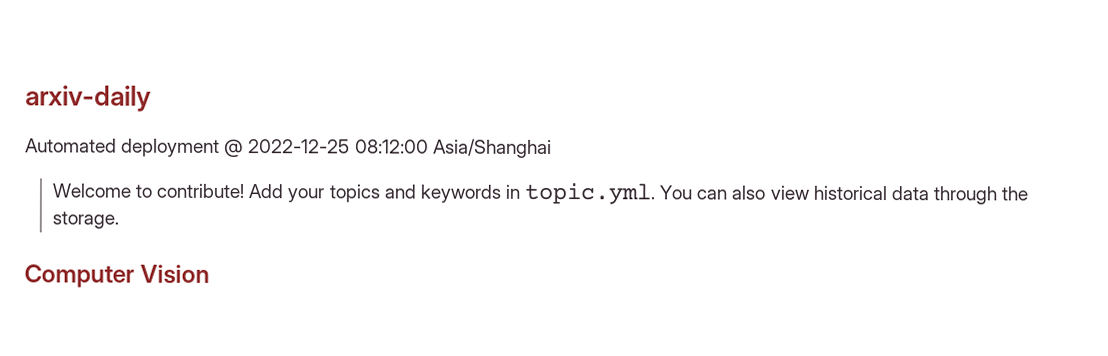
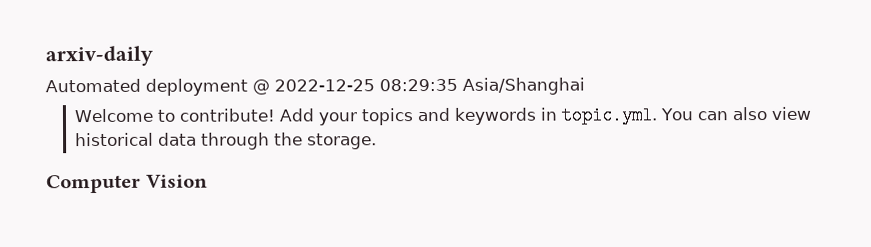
- Automated deployment @ 2022-12-25 08:12:00 Asia/Shanghai
+ Automated deployment @ 2022-12-25 08:29:35 Asia/Shanghai

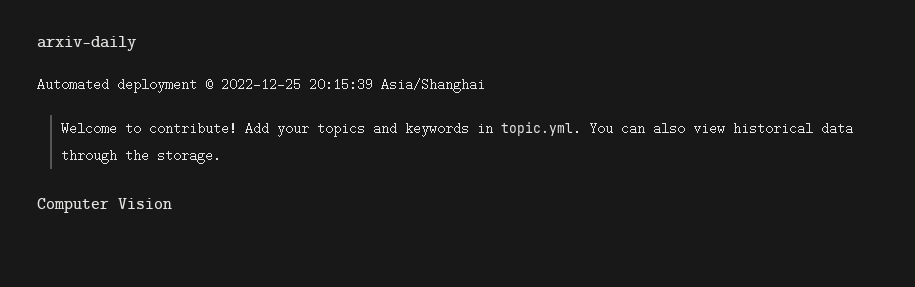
- Automated deployment @ 2022-12-25 08:29:35 Asia/Shanghai
+ Automated deployment @ 2022-12-25 20:15:39 Asia/Shanghai

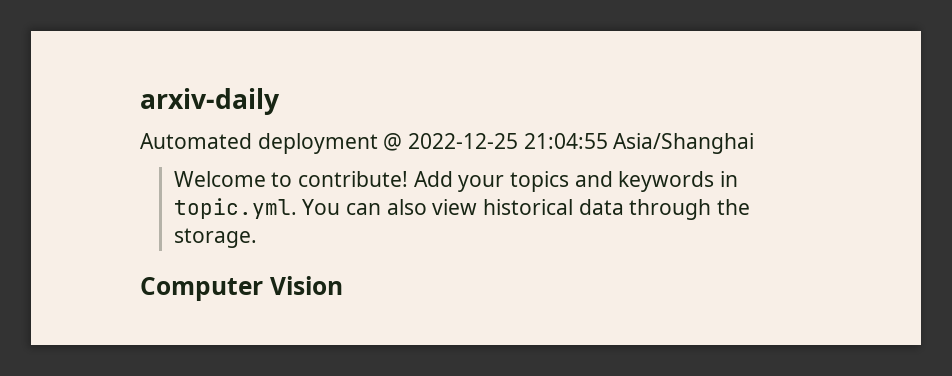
- Automated deployment @ 2022-12-25 20:15:39 Asia/Shanghai
+ Automated deployment @ 2022-12-25 21:04:55 Asia/Shanghai

